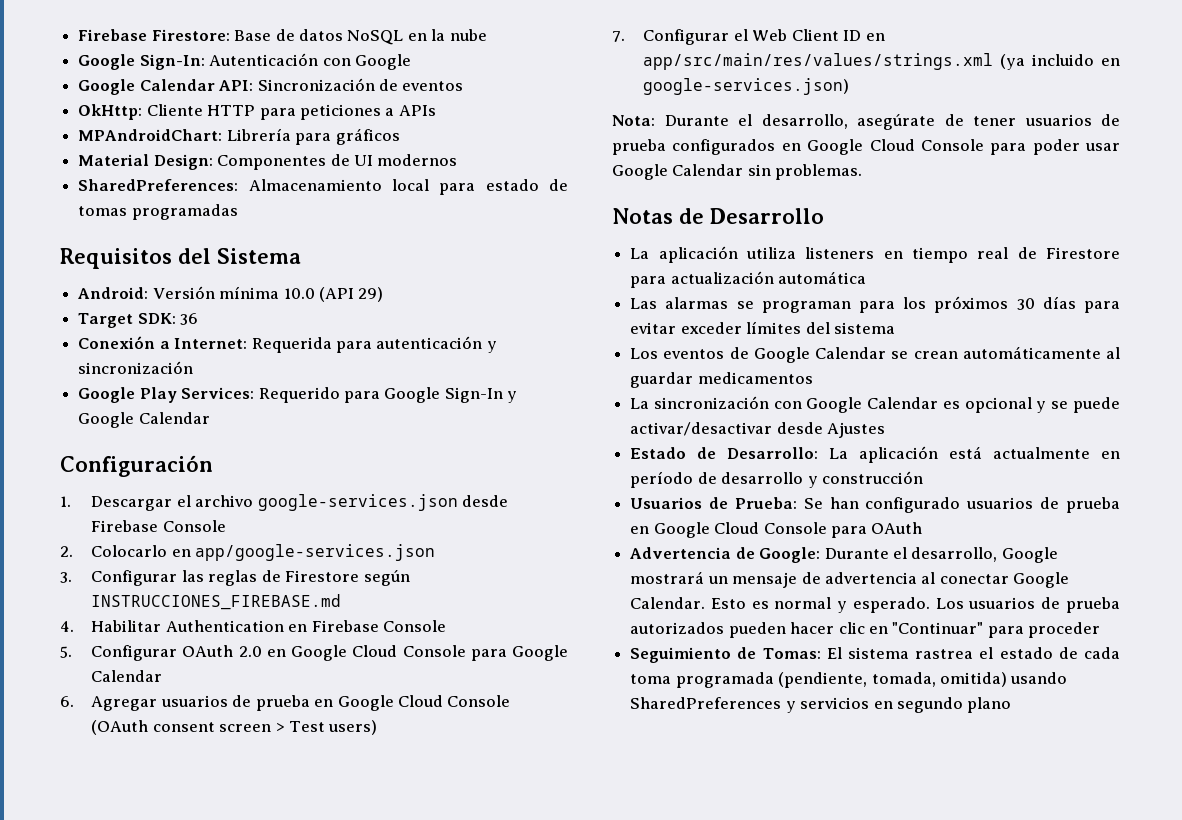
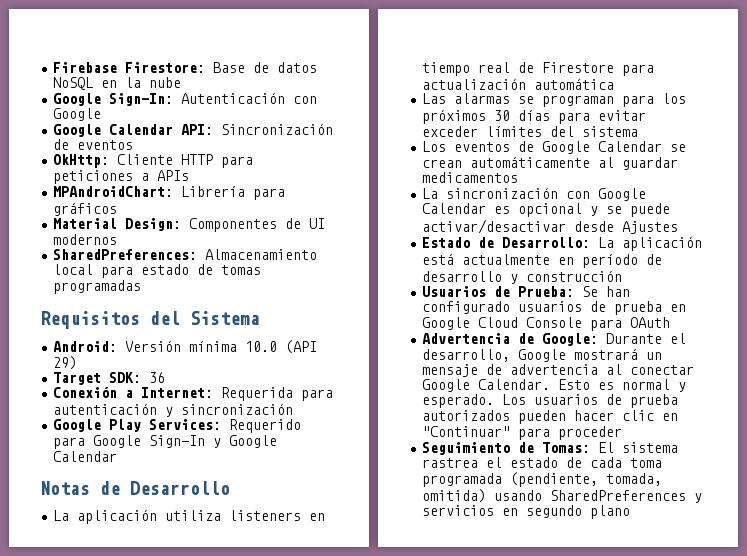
- Configuración
- 1. Descargar el archivo google-services.json desde Firebase Console
- 2. Colocarlo en app/google-services.json
- 3. Configurar las reglas de Firestore según INSTRUCCIONES_FIREBASE.md
- 4. Habilitar Authentication en Firebase Console
- 5. Configurar OAuth 2.0 en Google Cloud Console para Google Calendar
- 6. Agregar usuarios de prueba en Google Cloud Console (OAuth consent screen > Test users)
- 7. Configurar el Web Client ID en app/src/main/res/values/strings.xml (ya incluido en google-services.json)
- Nota: Durante el desarrollo, asegúrate de tener usuarios de prueba configurados en Google Cloud Console para poder usar Google Calendar sin problemas.

